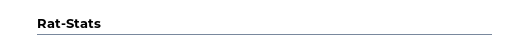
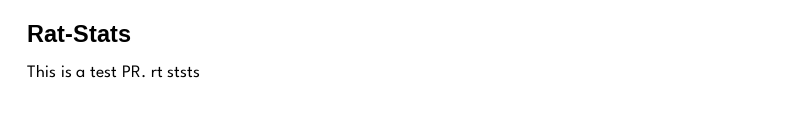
+ This is a test PR. rt ststs

